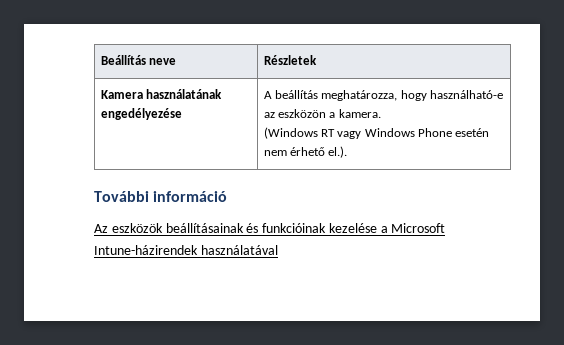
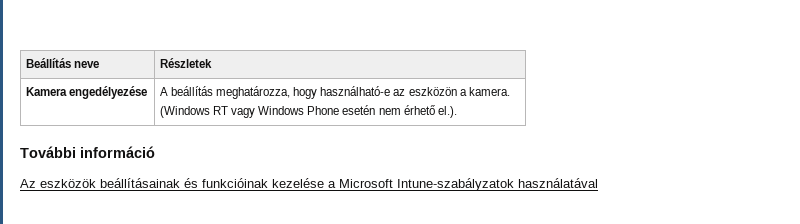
- Kamera használatának engedélyezése | A beállítás meghatározza, hogy használható-e az eszközön a kamera.
+ Kamera engedélyezése | A beállítás meghatározza, hogy használható-e az eszközön a kamera.
- Az eszközök beállításainak és funkcióinak kezelése a Microsoft Intune-házirendek használatával
+ Az eszközök beállításainak és funkcióinak kezelése a Microsoft Intune-szabályzatok használatával

